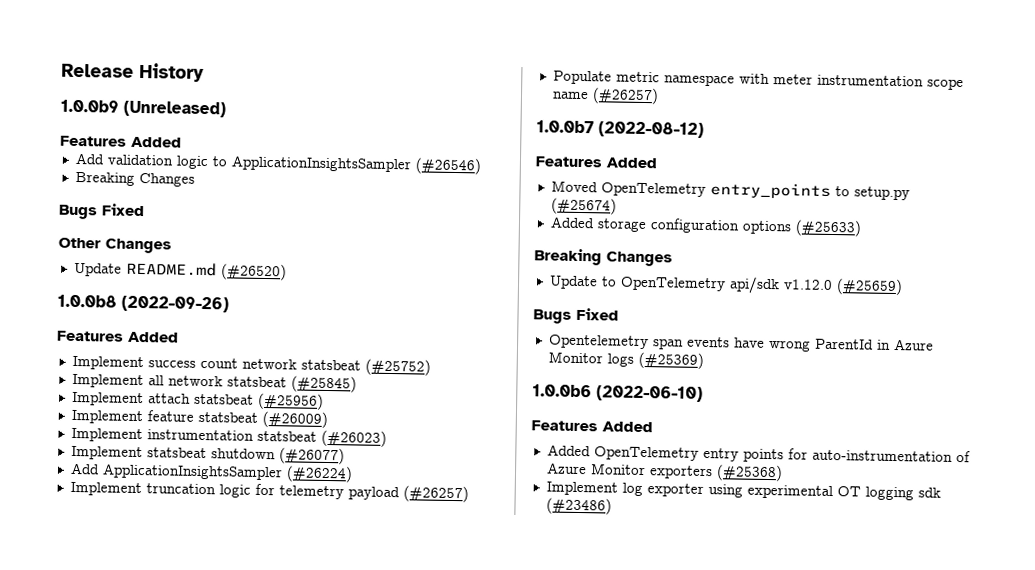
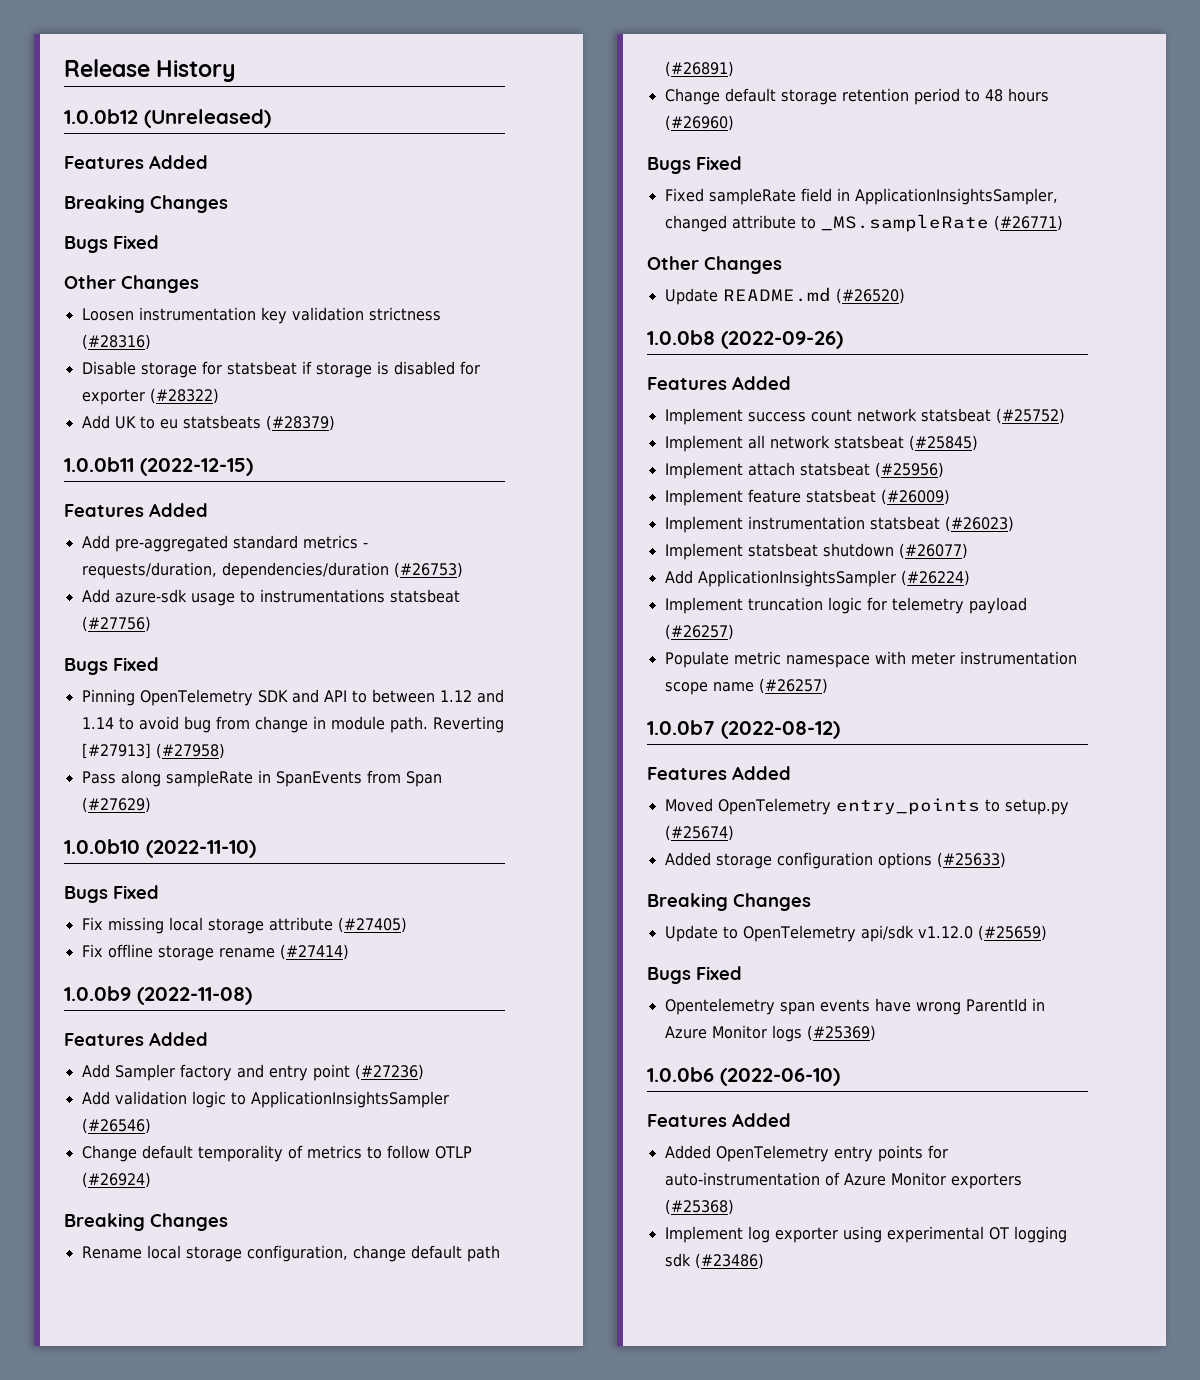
- 1.0.0b9 (Unreleased)
+ 1.0.0b12 (Unreleased)
  Features Added
+ Breaking Changes
+ Bugs Fixed
+ Other Changes
+ Loosen instrumentation key validation strictness (#28316)
+ Disable storage for statsbeat if storage is disabled for exporter (#28322)
+ Add UK to eu statsbeats (#28379)
+ 1.0.0b11 (2022-12-15)
+ Features Added
+ Add pre-aggregated standard metrics - requests/duration, dependencies/duration (#26753)
+ Add azure-sdk usage to instrumentations statsbeat (#27756)
+ Bugs Fixed
+ Pinning OpenTelemetry SDK and API to between 1.12 and 1.14 to avoid bug from change in module path. Reverting [#27913] (#27958)
+ Pass along sampleRate in SpanEvents from Span (#27629)
+ 1.0.0b10 (2022-11-10)
+ Bugs Fixed
+ Fix missing local storage attribute (#27405)
+ Fix offline storage rename (#27414)
+ 1.0.0b9 (2022-11-08)
+ Features Added
+ Add Sampler factory and entry point (#27236)
  Add validation logic to ApplicationInsightsSampler (#26546)
+ Change default temporality of metrics to follow OTLP (#26924)
  Breaking Changes
+ Rename local storage configuration, change default path (#26891)
+ Change default storage retention period to 48 hours (#26960)
  Bugs Fixed
+ Fixed sampleRate field in ApplicationInsightsSampler, changed attribute to _MS.sampleRate (#26771)

